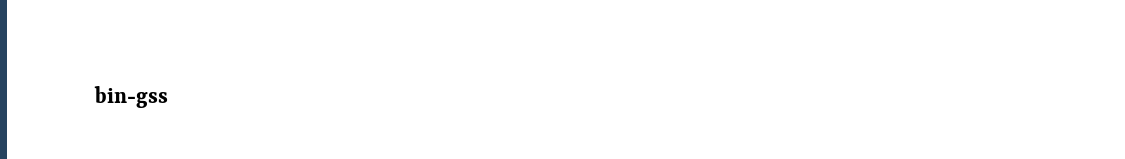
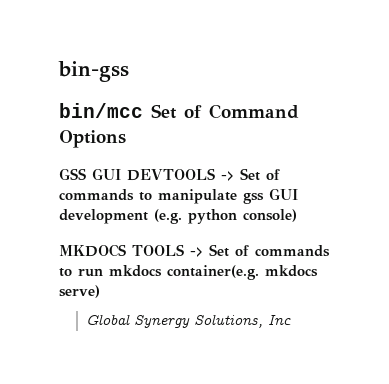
+ bin/mcc Set of Command Options
+ GSS GUI DEVTOOLS -> Set of commands to manipulate gss GUI development (e.g. python console)
+ MKDOCS TOOLS -> Set of commands to run mkdocs container(e.g. mkdocs serve)
+ Global Synergy Solutions, Inc

